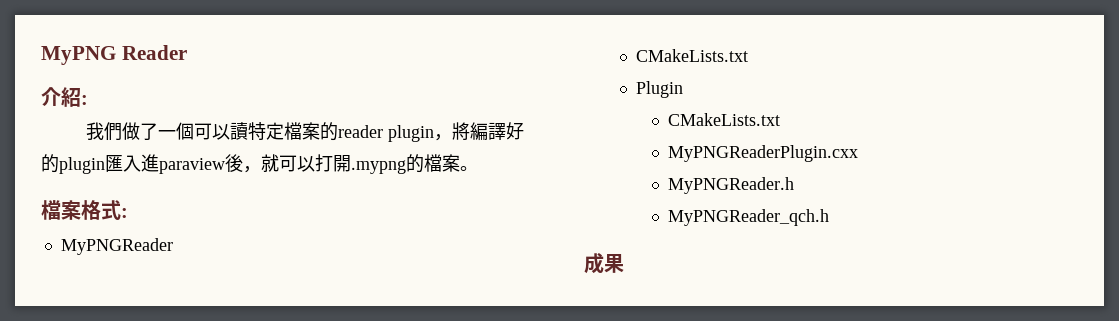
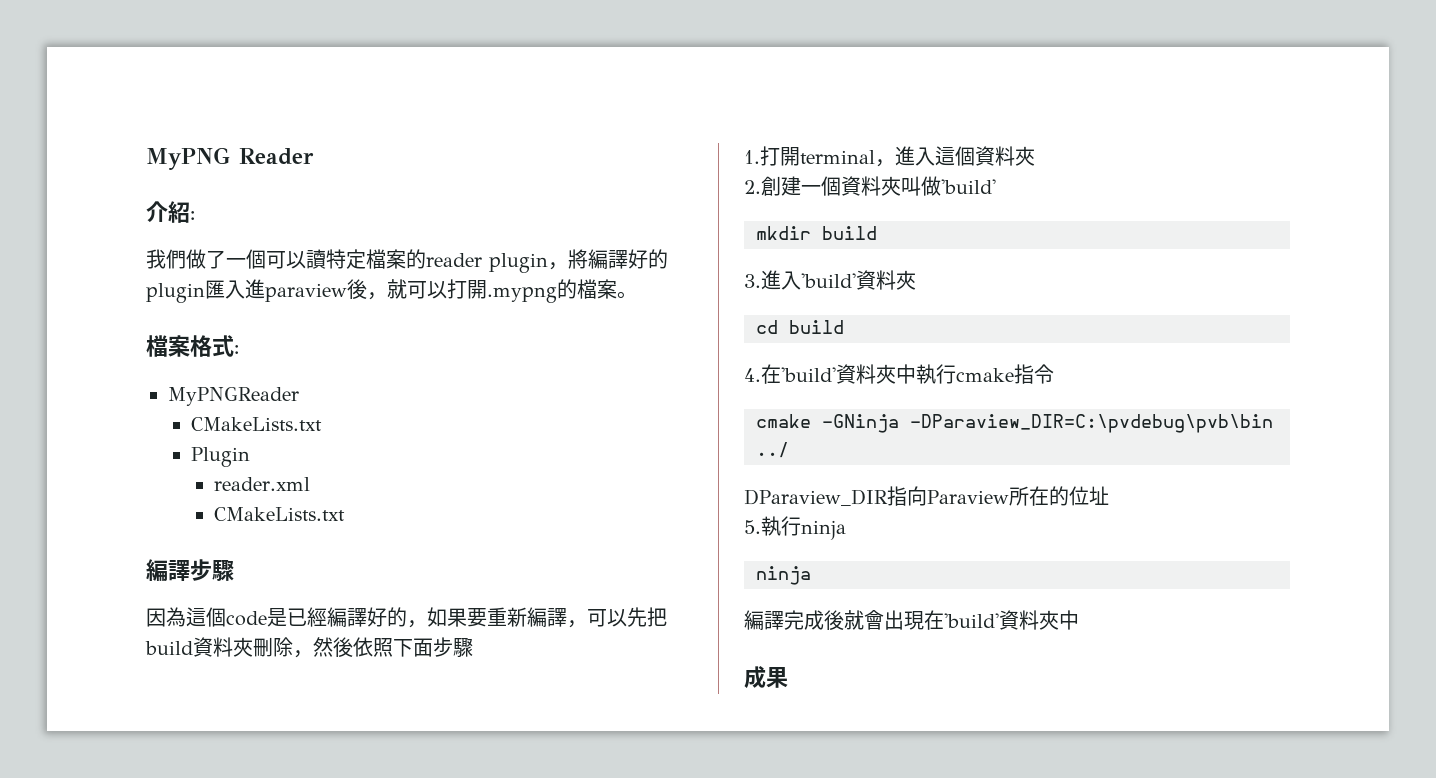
  Plugin
+ reader.xml
  CMakeLists.txt
- MyPNGReaderPlugin.cxx
- MyPNGReader.h
- MyPNGReader_qch.h
+ 編譯步驟
+ 因為這個code是已經編譯好的，如果要重新編譯，可以先把build資料夾刪除，然後依照下面步驟
+ 1.打開terminal，進入這個資料夾
+ 2.創建一個資料夾叫做'build'
+ mkdir build
+ 3.進入'build'資料夾
+ cd build
+ 4.在'build'資料夾中執行cmake指令
+ cmake -GNinja -DParaview_DIR=C:\pvdebug\pvb\bin ../
+ DParaview_DIR指向Paraview所在的位址
+ 5.執行ninja
+ ninja
+ 編譯完成後就會出現在'build'資料夾中

